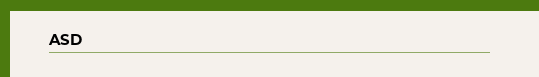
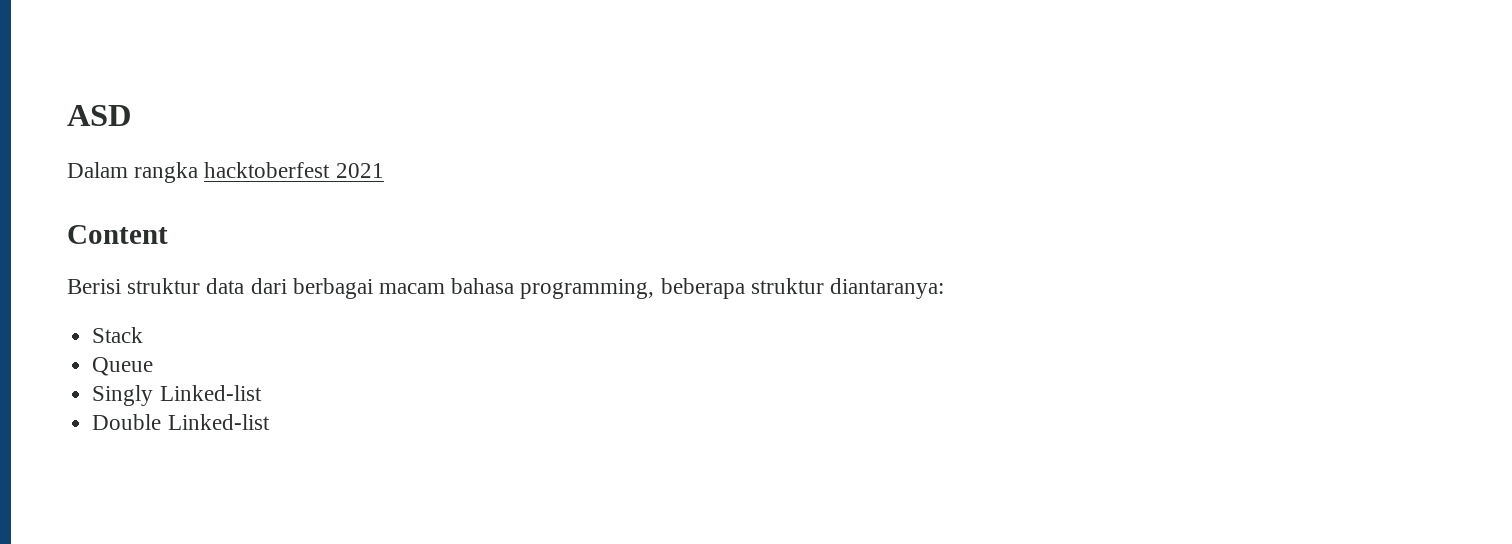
+ Dalam rangka hacktoberfest 2021
+ Content
+ Berisi struktur data dari berbagai macam bahasa programming, beberapa struktur diantaranya:
+ Stack
+ Queue
+ Singly Linked-list
+ Double Linked-list

